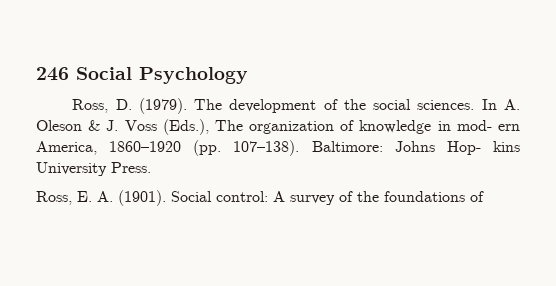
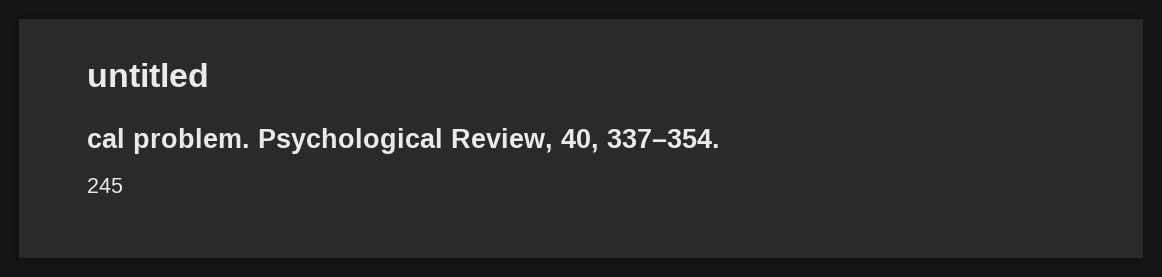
- 246 Social Psychology
- Ross, D. (1979). The development of the social sciences. In A. Oleson & J. Voss (Eds.), The organization of knowledge in mod- ern America, 1860–1920 (pp. 107–138). Baltimore: Johns Hop- kins University Press.
- Ross, E. A. (1901). Social control: A survey of the foundations of
+ untitled
+ cal problem. Psychological Review, 40, 337–354.
+ 245

